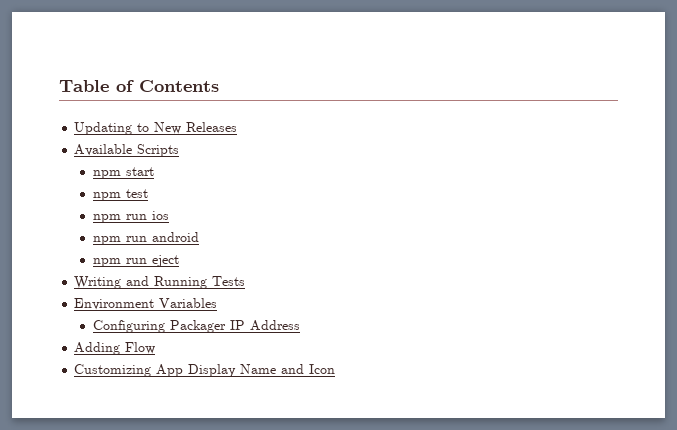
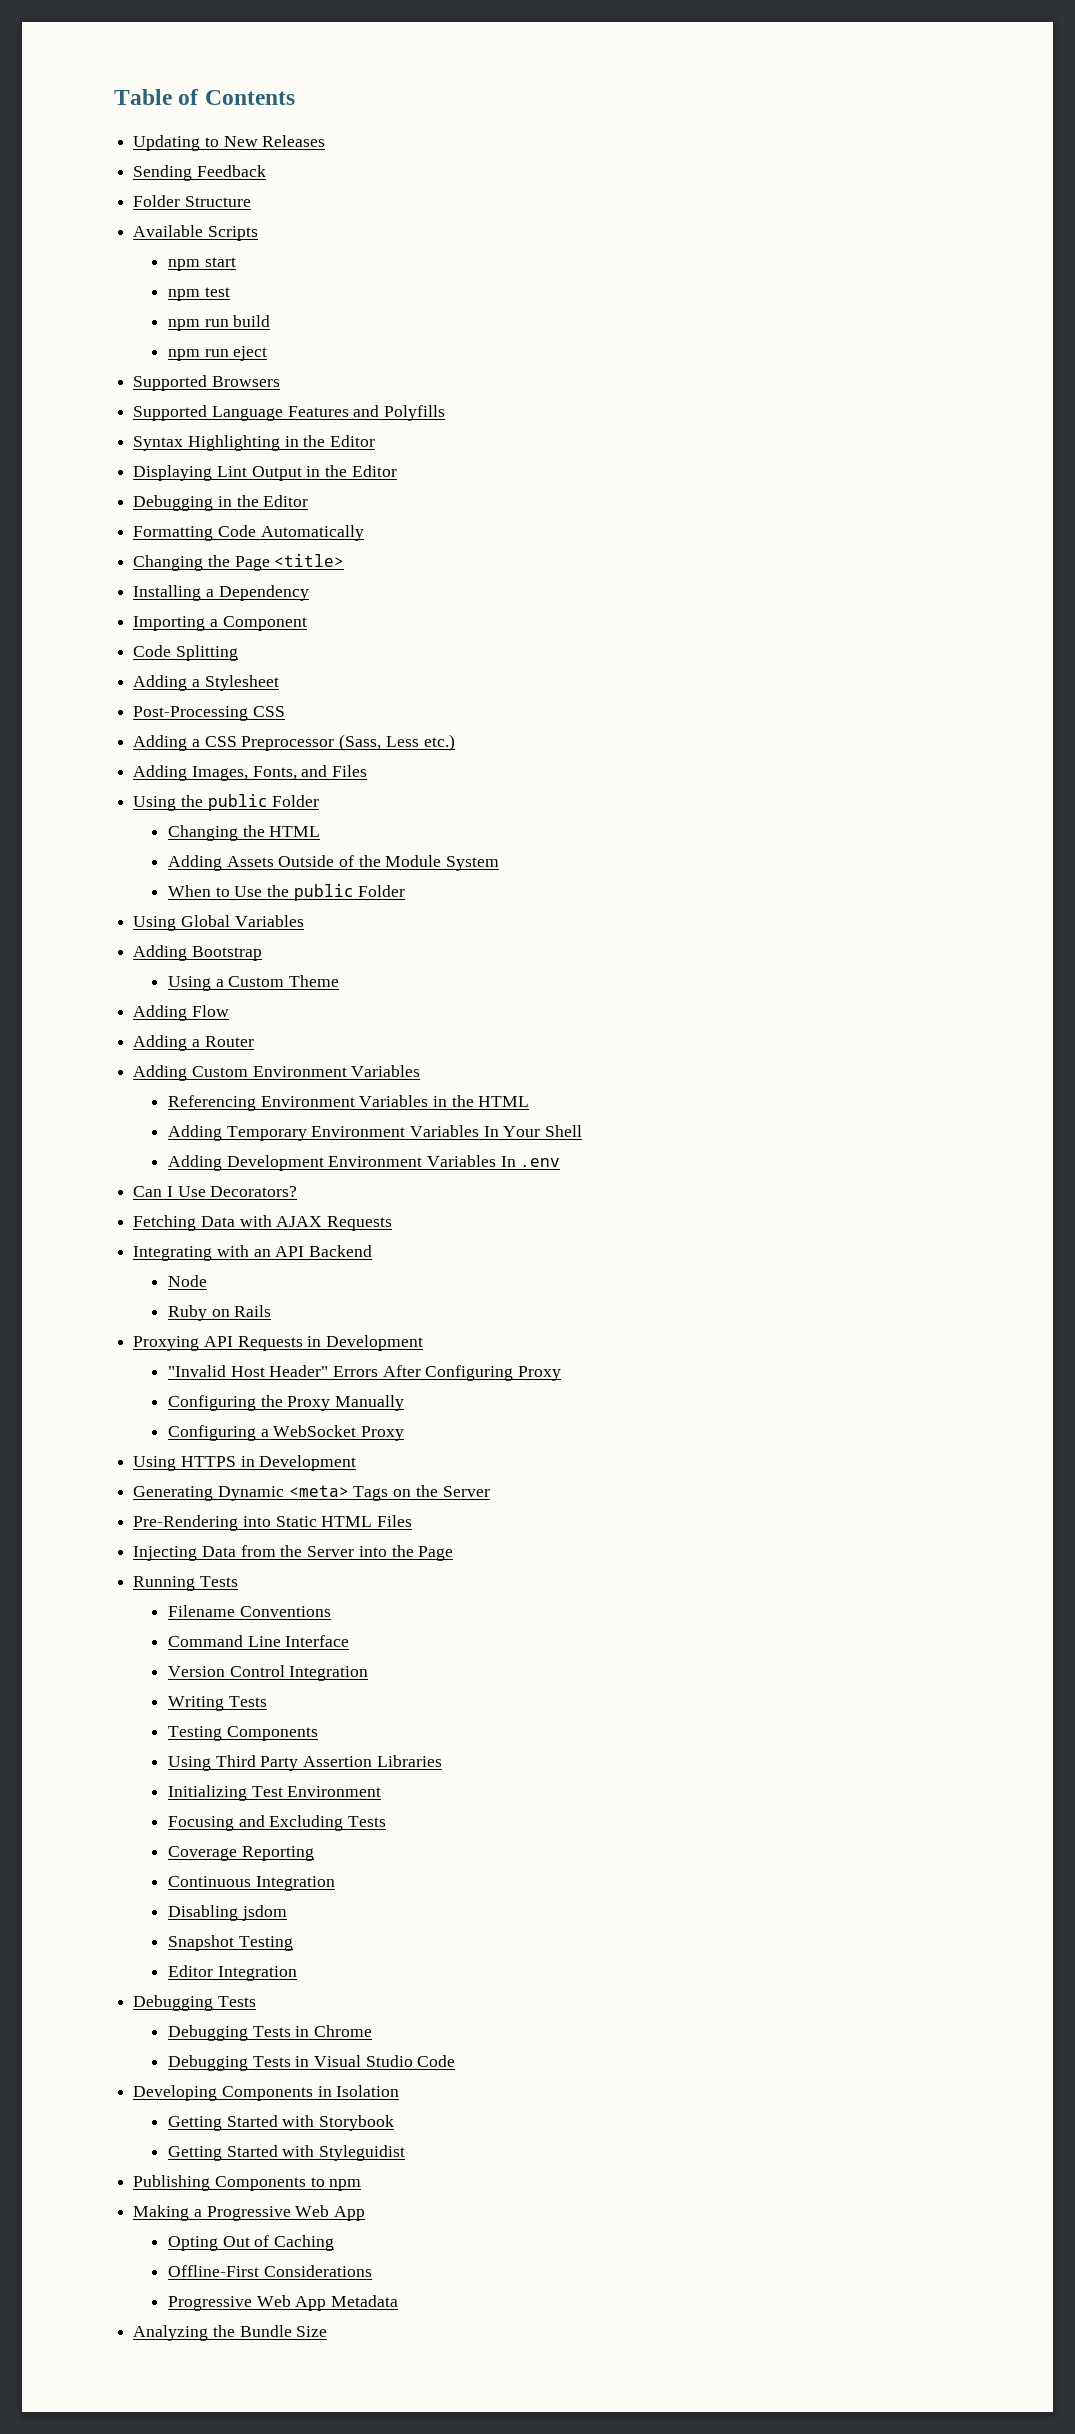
+ Sending Feedback
+ Folder Structure
- npm run ios
- npm run android
+ npm run build
- Writing and Running Tests
- Environment Variables
- Configuring Packager IP Address
+ Supported Browsers
+ Supported Language Features and Polyfills
+ Syntax Highlighting in the Editor
+ Displaying Lint Output in the Editor
+ Debugging in the Editor
+ Formatting Code Automatically
+ Changing the Page <title>
+ Installing a Dependency
+ Importing a Component
+ Code Splitting
+ Adding a Stylesheet
+ Post-Processing CSS
+ Adding a CSS Preprocessor (Sass, Less etc.)
+ Adding Images, Fonts, and Files
+ Using the public Folder
+ Changing the HTML
+ Adding Assets Outside of the Module System
+ When to Use the public Folder
+ Using Global Variables
+ Adding Bootstrap
+ Using a Custom Theme
  Adding Flow
- Customizing App Display Name and Icon
+ Adding a Router
+ Adding Custom Environment Variables
+ Referencing Environment Variables in the HTML
+ Adding Temporary Environment Variables In Your Shell
+ Adding Development Environment Variables In .env
+ Can I Use Decorators?
+ Fetching Data with AJAX Requests
+ Integrating with an API Backend
+ Node
+ Ruby on Rails
+ Proxying API Requests in Development
+ "Invalid Host Header" Errors After Configuring Proxy
+ Configuring the Proxy Manually
+ Configuring a WebSocket Proxy
+ Using HTTPS in Development
+ Generating Dynamic <meta> Tags on the Server
+ Pre-Rendering into Static HTML Files
+ Injecting Data from the Server into the Page
+ Running Tests
+ Filename Conventions
+ Command Line Interface
+ Version Control Integration
+ Writing Tests
+ Testing Components
+ Using Third Party Assertion Libraries
+ Initializing Test Environment
+ Focusing and Excluding Tests
+ Coverage Reporting
+ Continuous Integration
+ Disabling jsdom
+ Snapshot Testing
+ Editor Integration
+ Debugging Tests
+ Debugging Tests in Chrome
+ Debugging Tests in Visual Studio Code
+ Developing Components in Isolation
+ Getting Started with Storybook
+ Getting Started with Styleguidist
+ Publishing Components to npm
+ Making a Progressive Web App
+ Opting Out of Caching
+ Offline-First Considerations
+ Progressive Web App Metadata
+ Analyzing the Bundle Size

